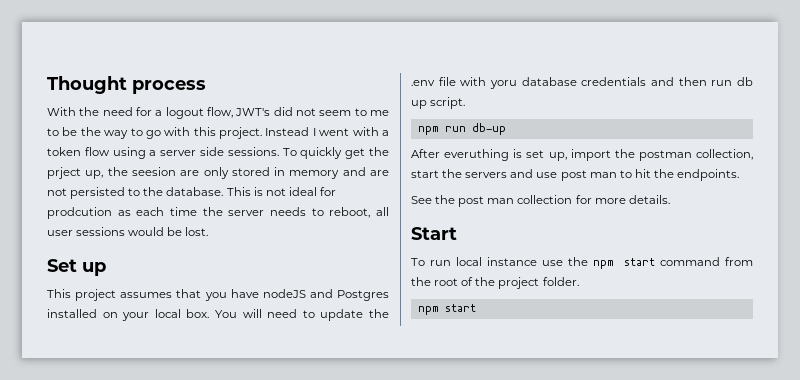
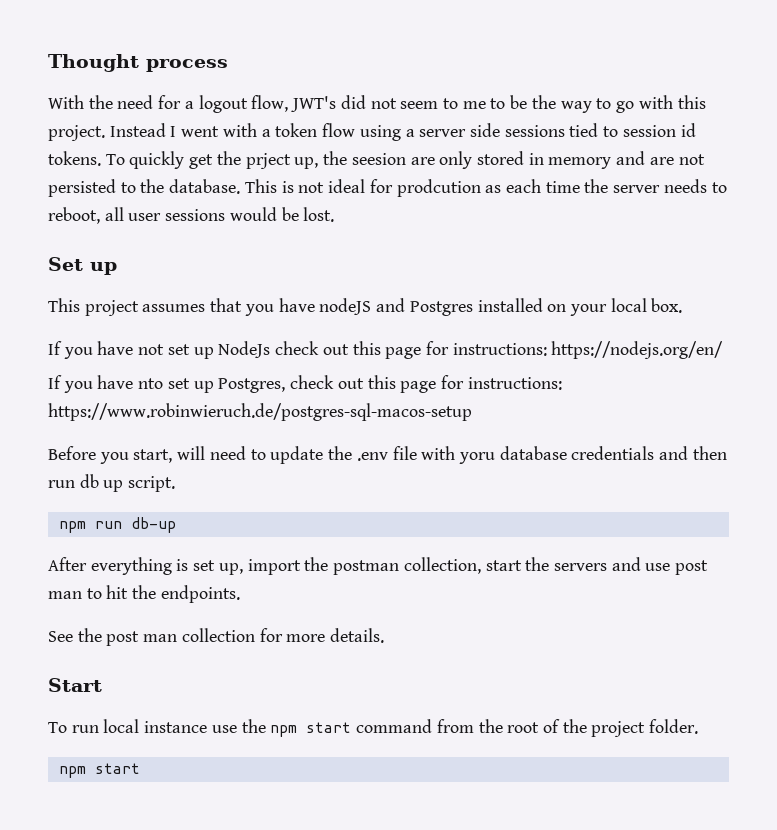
- Instead I went with a token flow using a server side sessions.
+ Instead I went with a token flow using a server side sessions tied to session id tokens.
- This project assumes that you have nodeJS and Postgres installed on your local box. You will need to update the .env file with yoru database credentials and then run db up script.
+ This project assumes that you have nodeJS and Postgres installed on your local box.
+ If you have not set up NodeJs check out this page for instructions: https://nodejs.org/en/
+ If you have nto set up Postgres, check out this page for instructions: https://www.robinwieruch.de/postgres-sql-macos-setup
+ Before you start, will need to update the .env file with yoru database credentials and then run db up script.
- After everuthing is set up, import the postman collection, start the servers and use post man to hit the endpoints.
+ After everything is set up, import the postman collection, start the servers and use post man to hit the endpoints.

